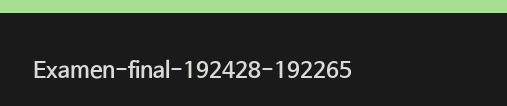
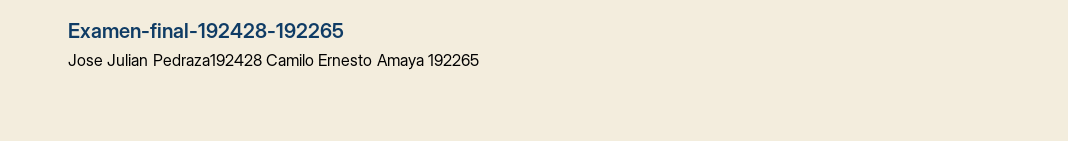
+ Jose Julian Pedraza192428 Camilo Ernesto Amaya 192265

